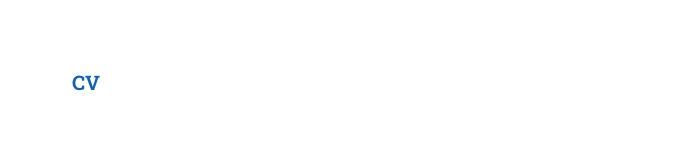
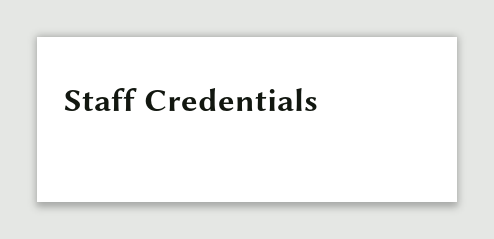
- CV
+ Staff Credentials

